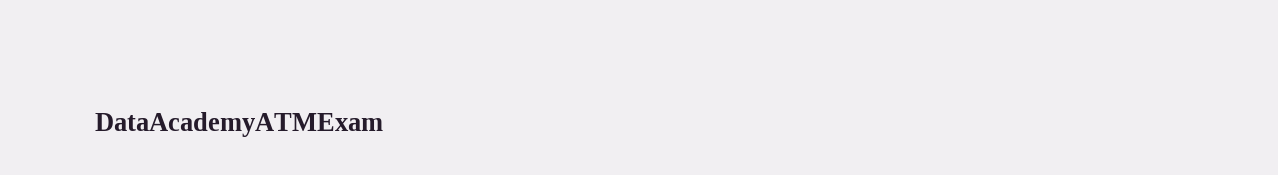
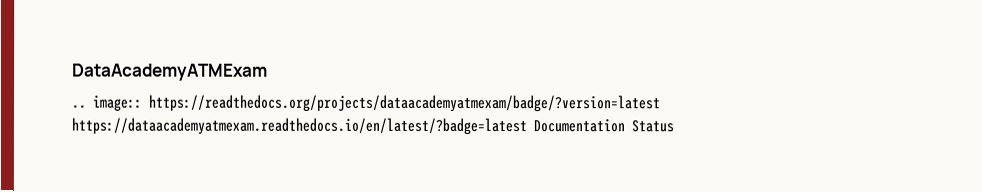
+ .. image:: https://readthedocs.org/projects/dataacademyatmexam/badge/?version=latest https://dataacademyatmexam.readthedocs.io/en/latest/?badge=latest Documentation Status

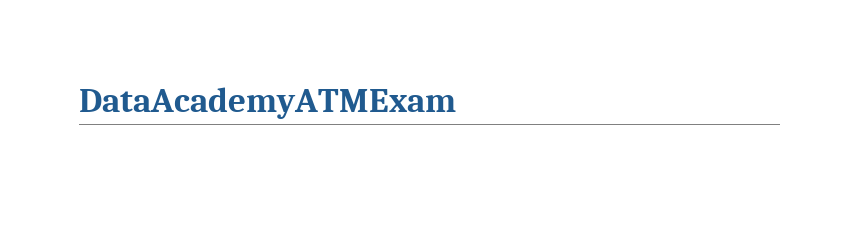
- .. image:: https://readthedocs.org/projects/dataacademyatmexam/badge/?version=latest https://dataacademyatmexam.readthedocs.io/en/latest/?badge=latest Documentation Status

